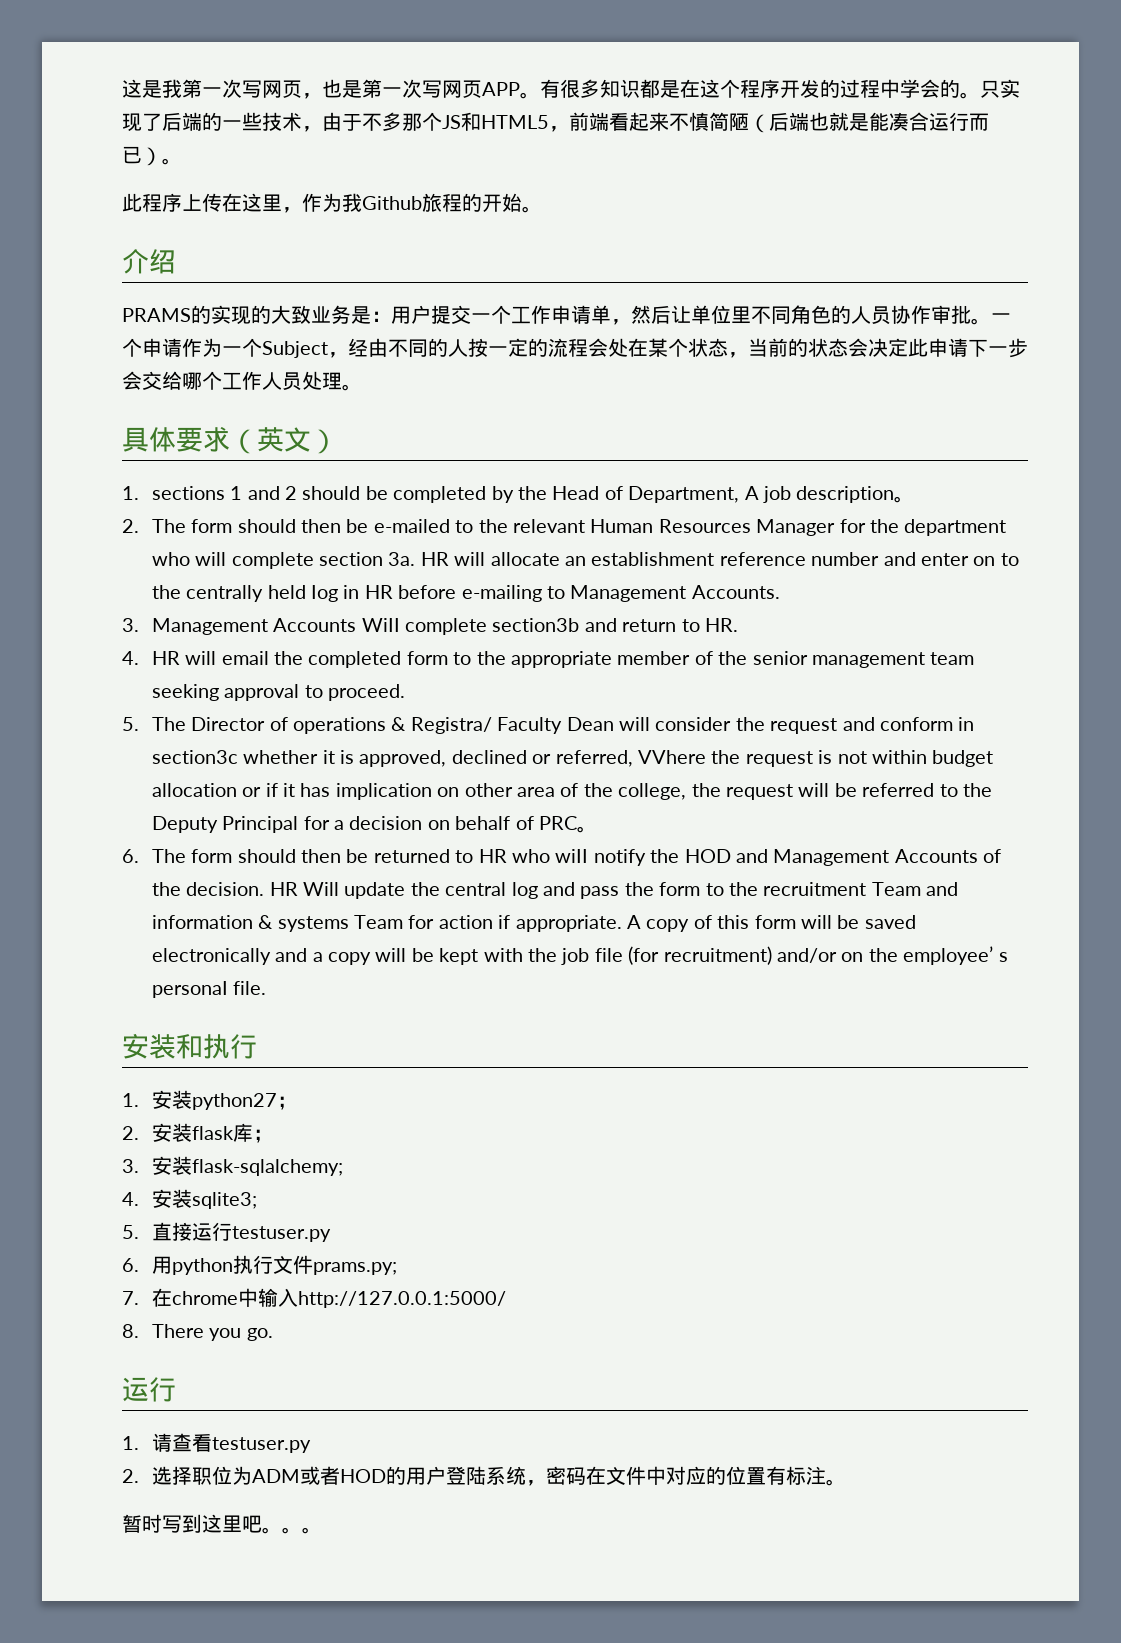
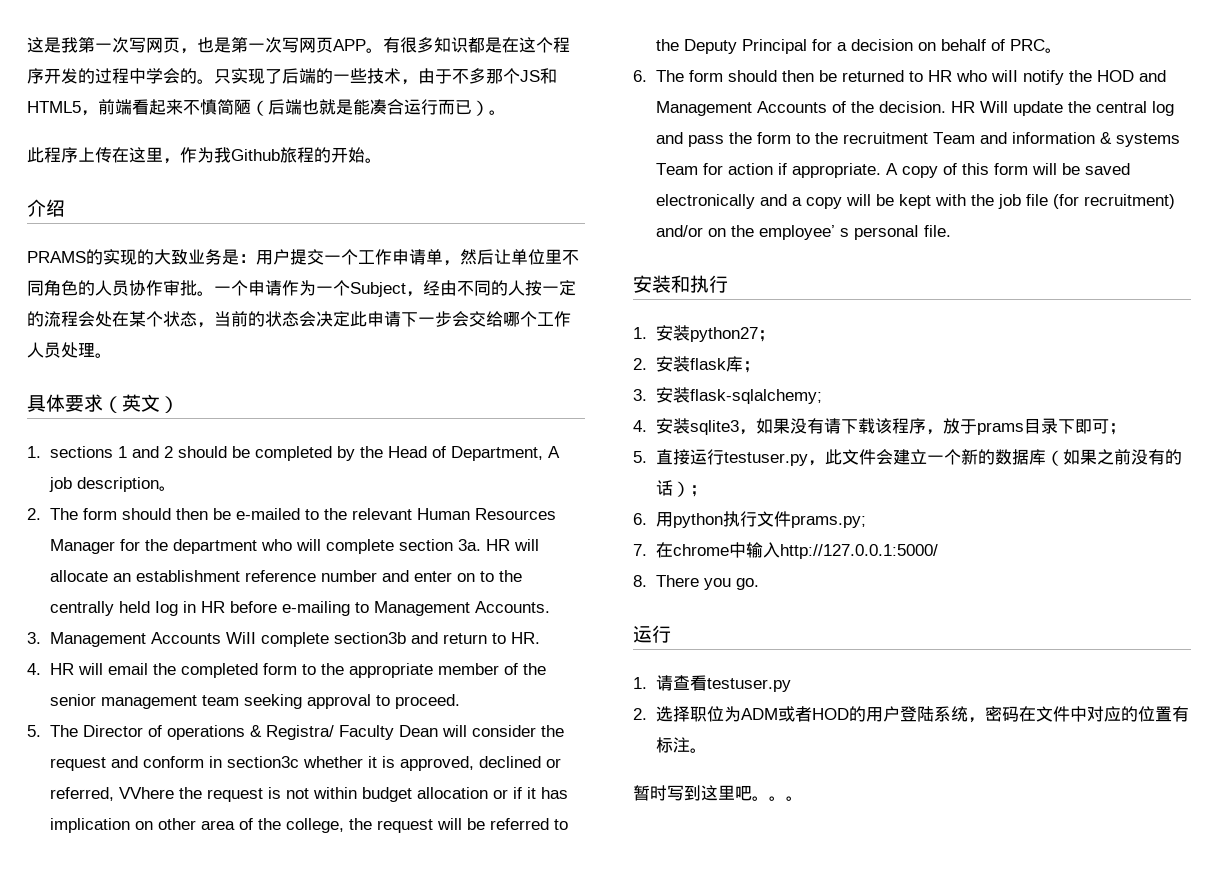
- 4.安装sqlite3;
- 5.直接运行testuser.py
+ 4.安装sqlite3，如果没有请下载该程序，放于prams目录下即可；
+ 5.直接运行testuser.py，此文件会建立一个新的数据库（如果之前没有的话）；

